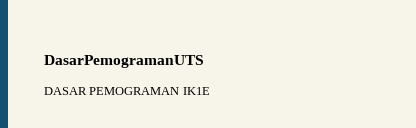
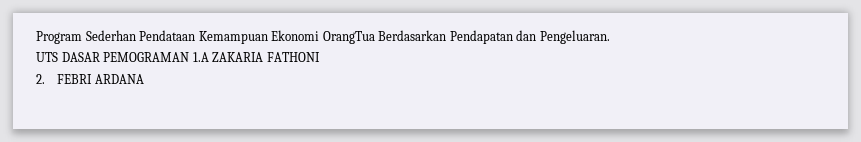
- DasarPemogramanUTS
- DASAR PEMOGRAMAN IK1E
+ Program Sederhan Pendataan Kemampuan Ekonomi OrangTua Berdasarkan Pendapatan dan Pengeluaran.
+ UTS DASAR PEMOGRAMAN 1.A ZAKARIA FATHONI
+ 2. FEBRI ARDANA

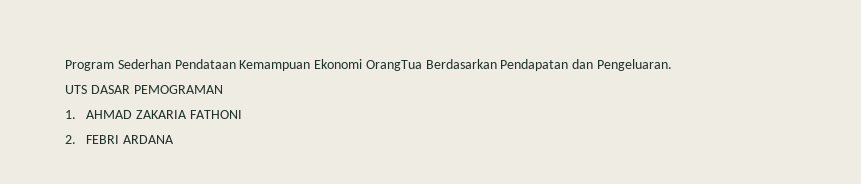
- UTS DASAR PEMOGRAMAN 1.A ZAKARIA FATHONI
+ UTS DASAR PEMOGRAMAN
+ 1. AHMAD ZAKARIA FATHONI

